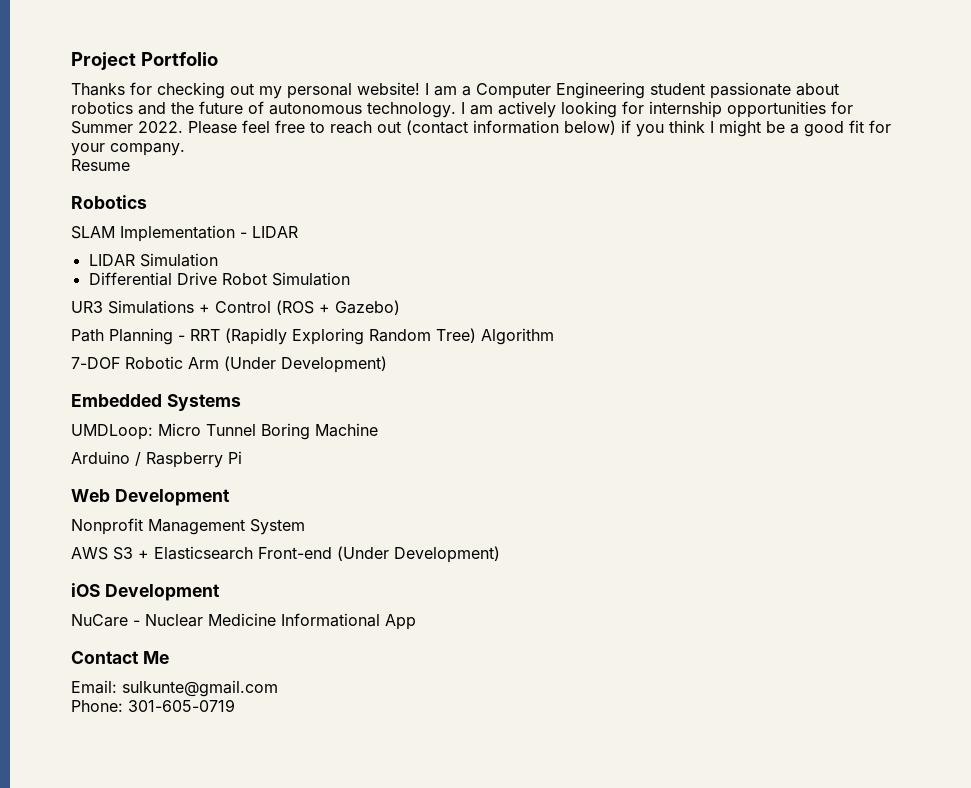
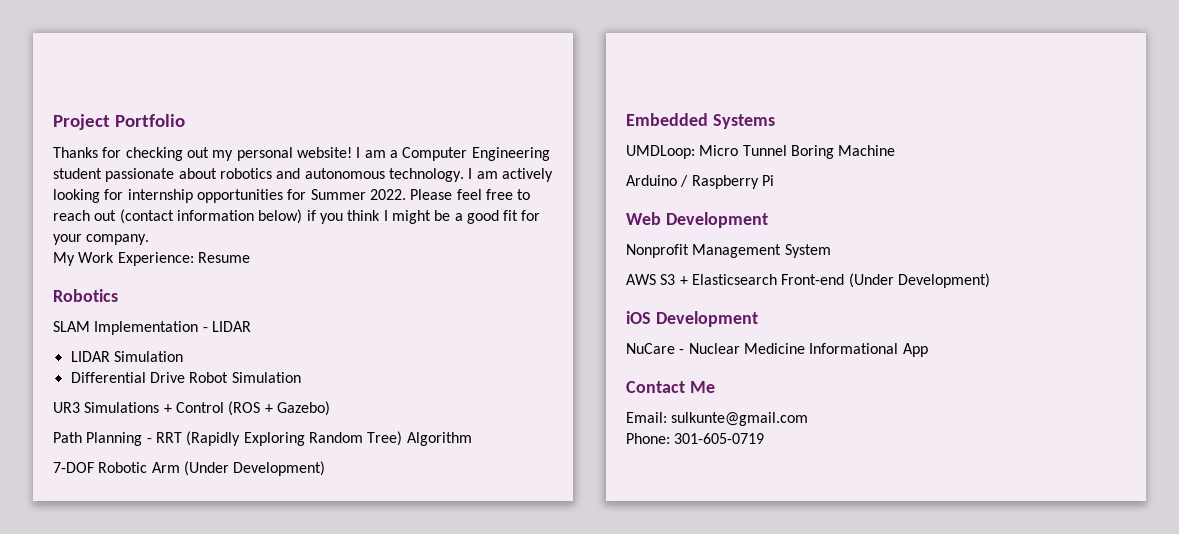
- I am a Computer Engineering student passionate about robotics and the future of autonomous technology.
+ I am a Computer Engineering student passionate about robotics and autonomous technology.
- Resume
+ My Work Experience: Resume

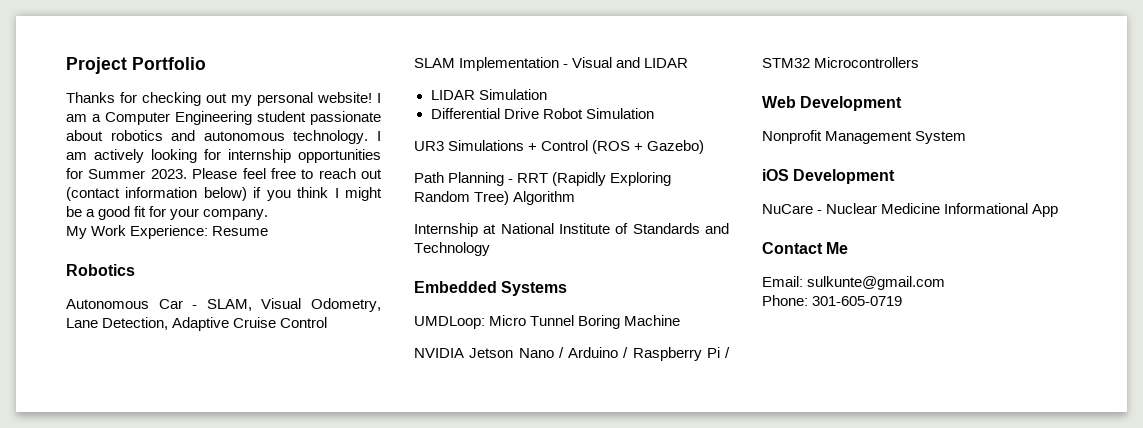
- I am actively looking for internship opportunities for Summer 2022.
+ I am actively looking for internship opportunities for Summer 2023.
+ Autonomous Car - SLAM, Visual Odometry, Lane Detection, Adaptive Cruise Control
- SLAM Implementation - LIDAR
+ SLAM Implementation - Visual and LIDAR
- 7-DOF Robotic Arm (Under Development)
+ Internship at National Institute of Standards and Technology
- Arduino / Raspberry Pi
+ NVIDIA Jetson Nano / Arduino / Raspberry Pi / STM32 Microcontrollers
- AWS S3 + Elasticsearch Front-end (Under Development)

